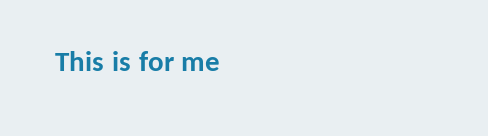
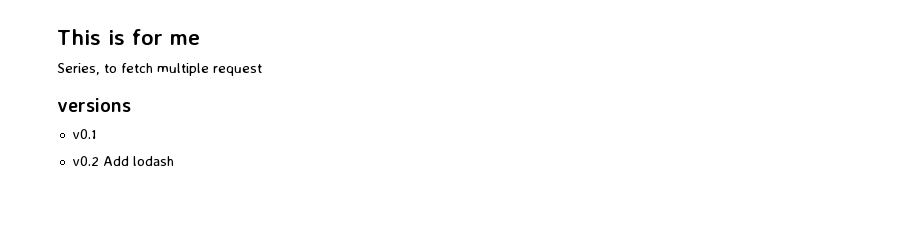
+ Series, to fetch multiple request
+ versions
+ v0.1
+ v0.2 Add lodash

